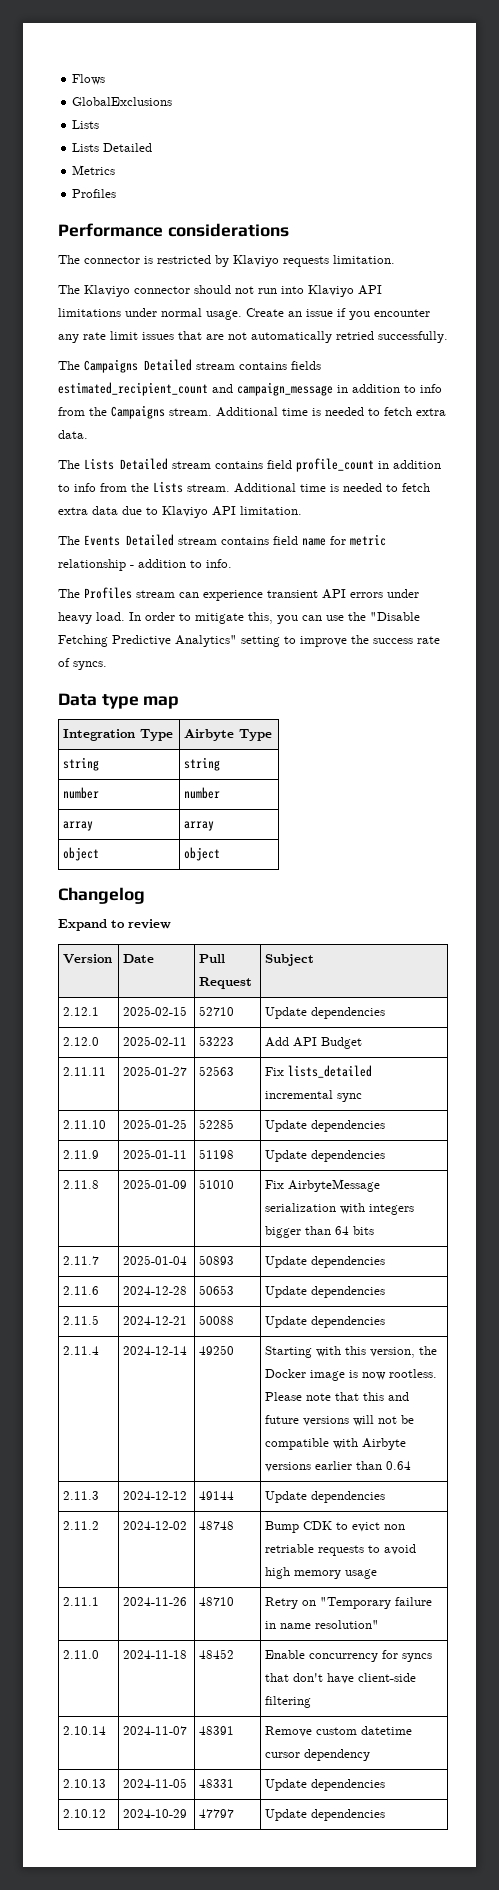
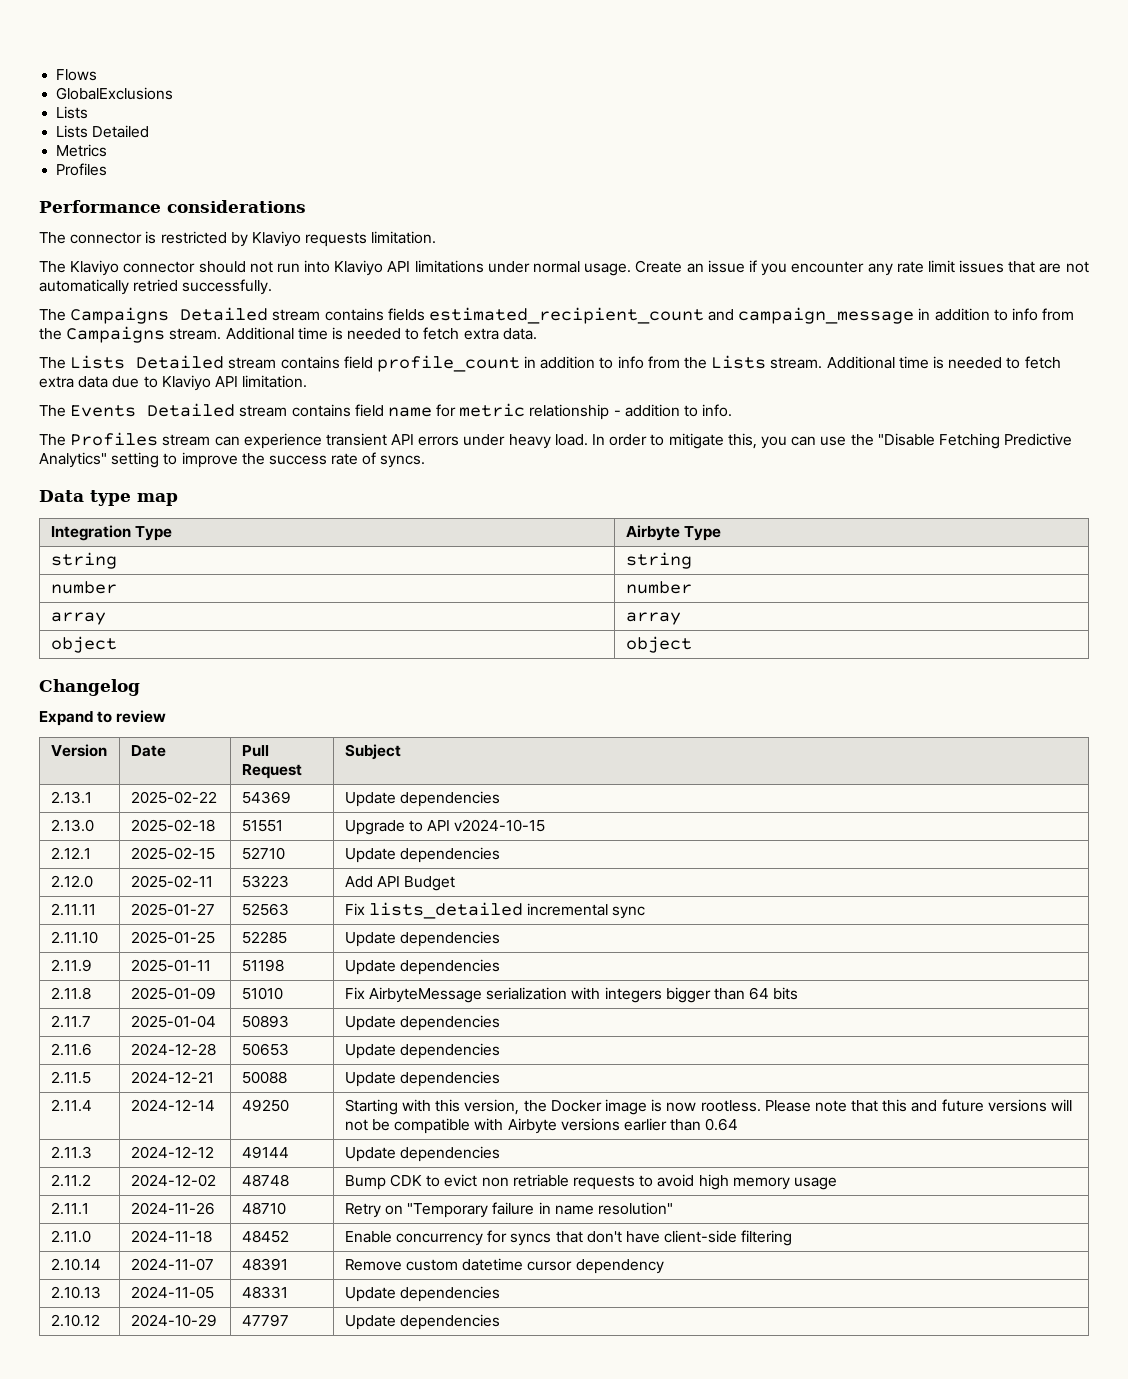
+ 2.13.1 | 2025-02-22 | 54369 | Update dependencies
+ 2.13.0 | 2025-02-18 | 51551 | Upgrade to API v2024-10-15

